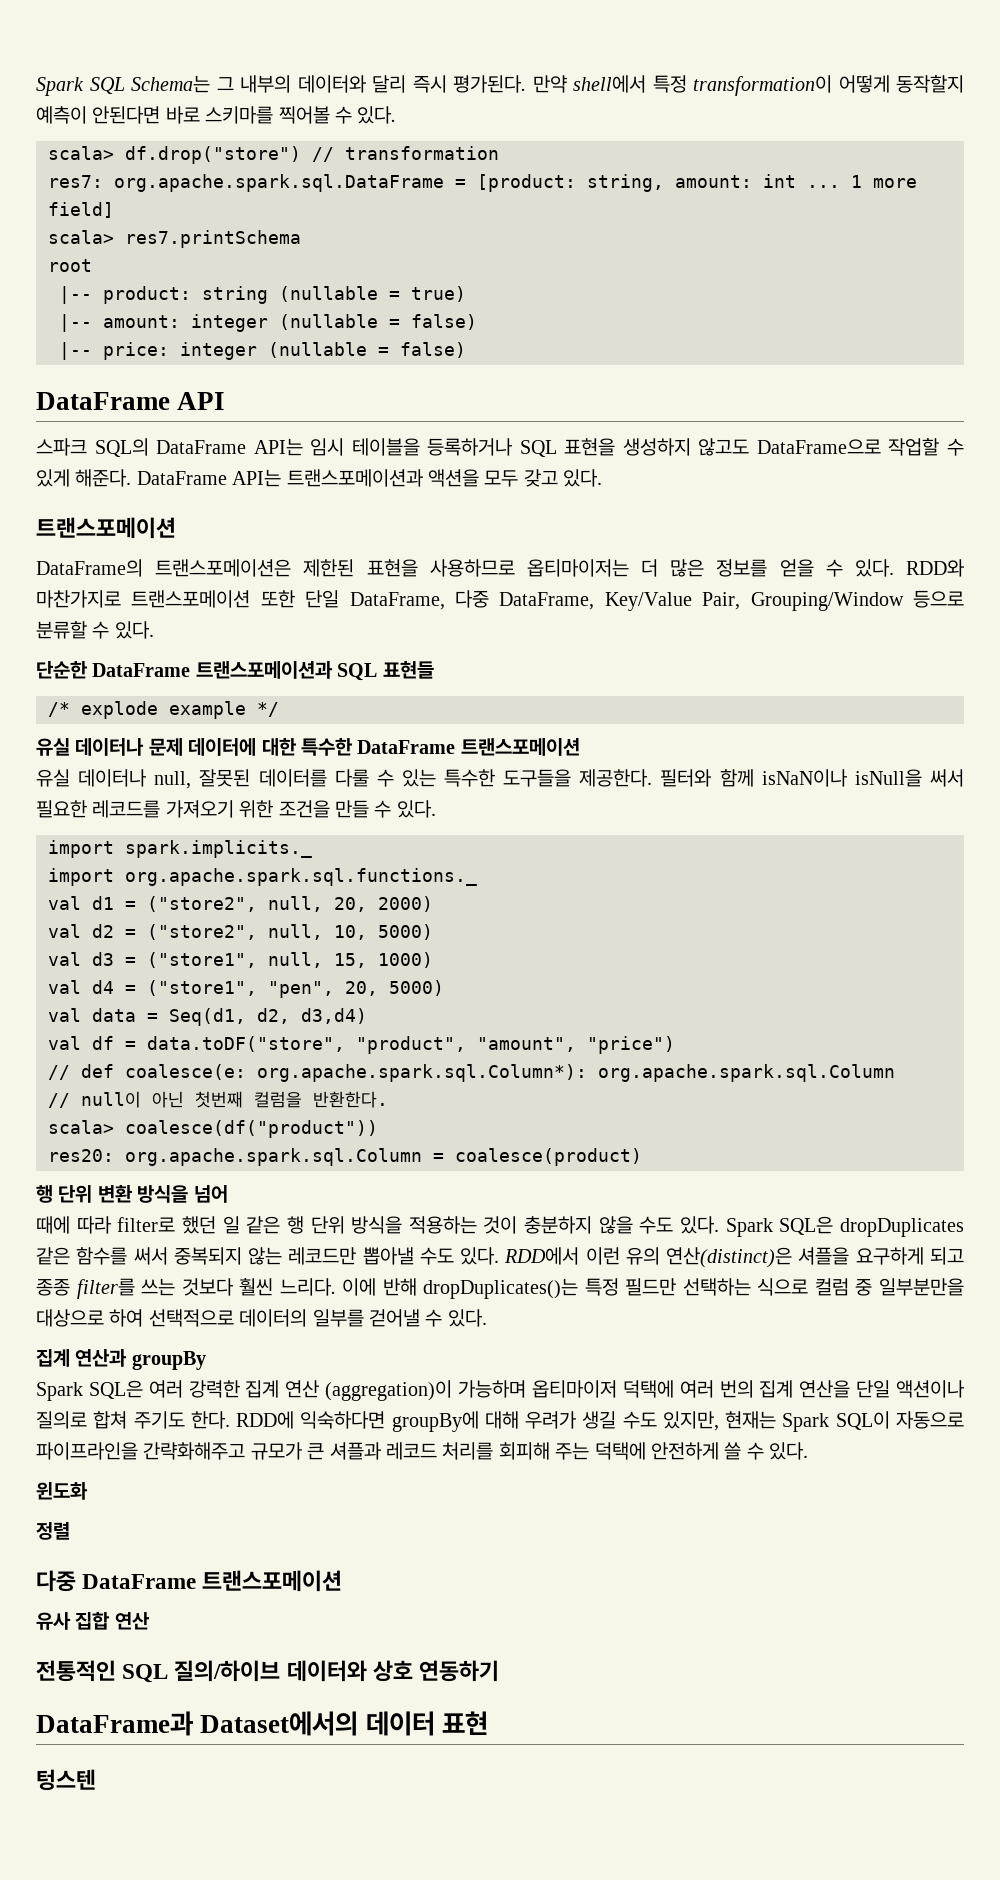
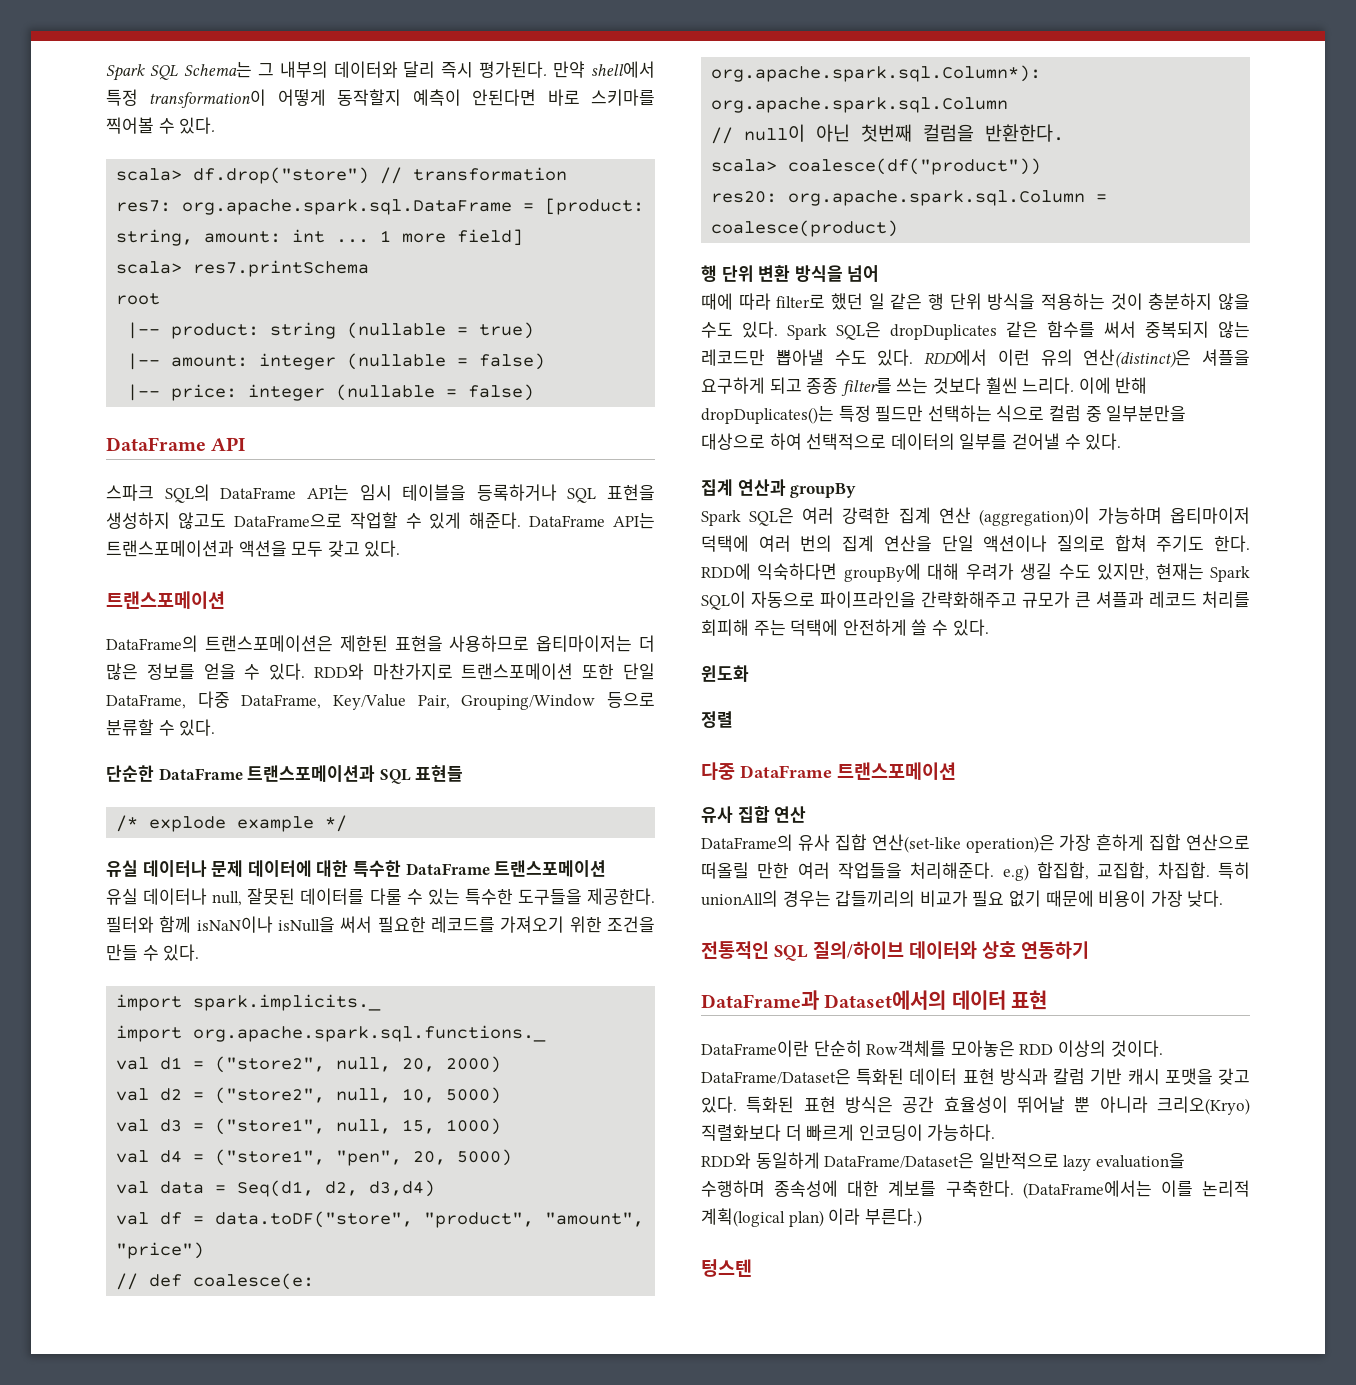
+ DataFrame의 유사 집합 연산(set-like operation)은 가장 흔하게 집합 연산으로 떠올릴 만한 여러 작업들을 처리해준다. e.g) 합집합, 교집합, 차집합. 특히 unionAll의 경우는 갑들끼리의 비교가 필요 없기 때문에 비용이 가장 낮다.
+ DataFrame이란 단순히 Row객체를 모아놓은 RDD 이상의 것이다. DataFrame/Dataset은 특화된 데이터 표현 방식과 칼럼 기반 캐시 포맷을 갖고 있다. 특화된 표현 방식은 공간 효율성이 뛰어날 뿐 아니라 크리오(Kryo) 직렬화보다 더 빠르게 인코딩이 가능하다.
+ RDD와 동일하게 DataFrame/Dataset은 일반적으로 lazy evaluation을 수행하며 종속성에 대한 계보를 구축한다. (DataFrame에서는 이를 논리적 계획(logical plan) 이라 부른다.)

